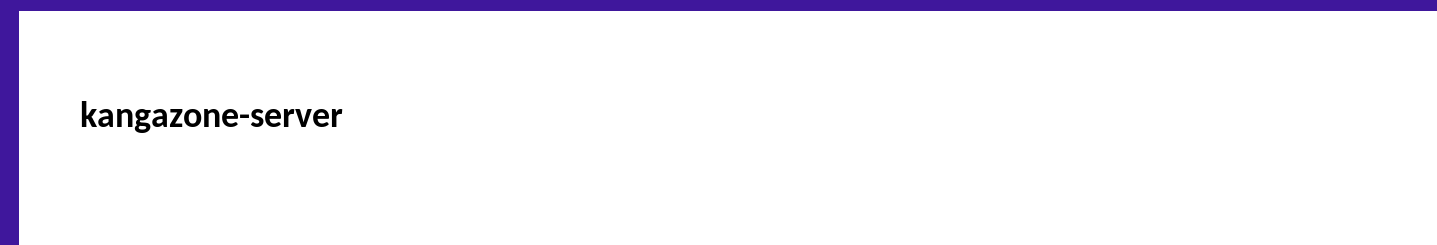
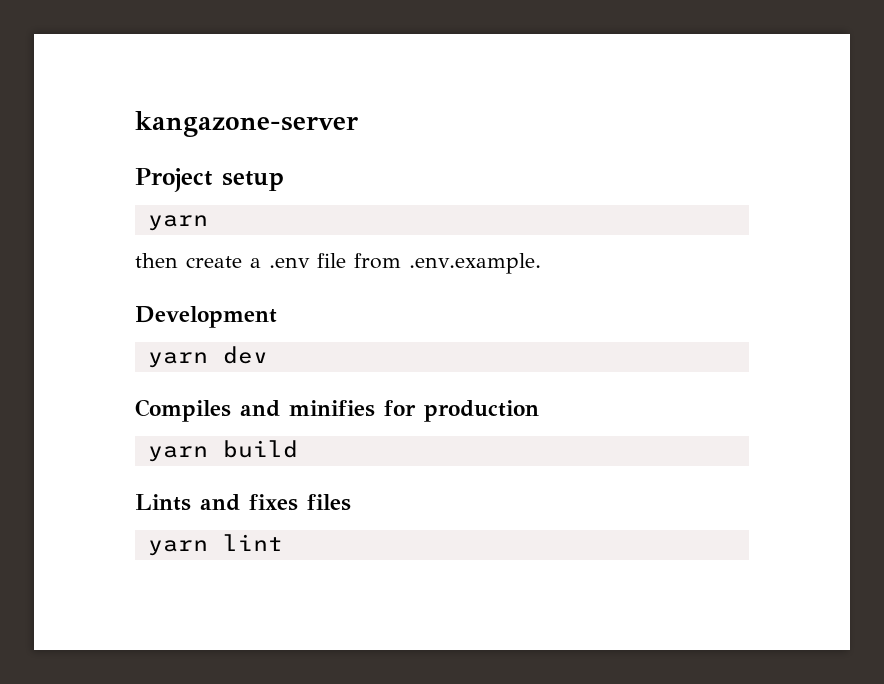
+ Project setup
+ yarn
+ then create a .env file from .env.example.
+ Development
+ yarn dev
+ Compiles and minifies for production
+ yarn build
+ Lints and fixes files
+ yarn lint

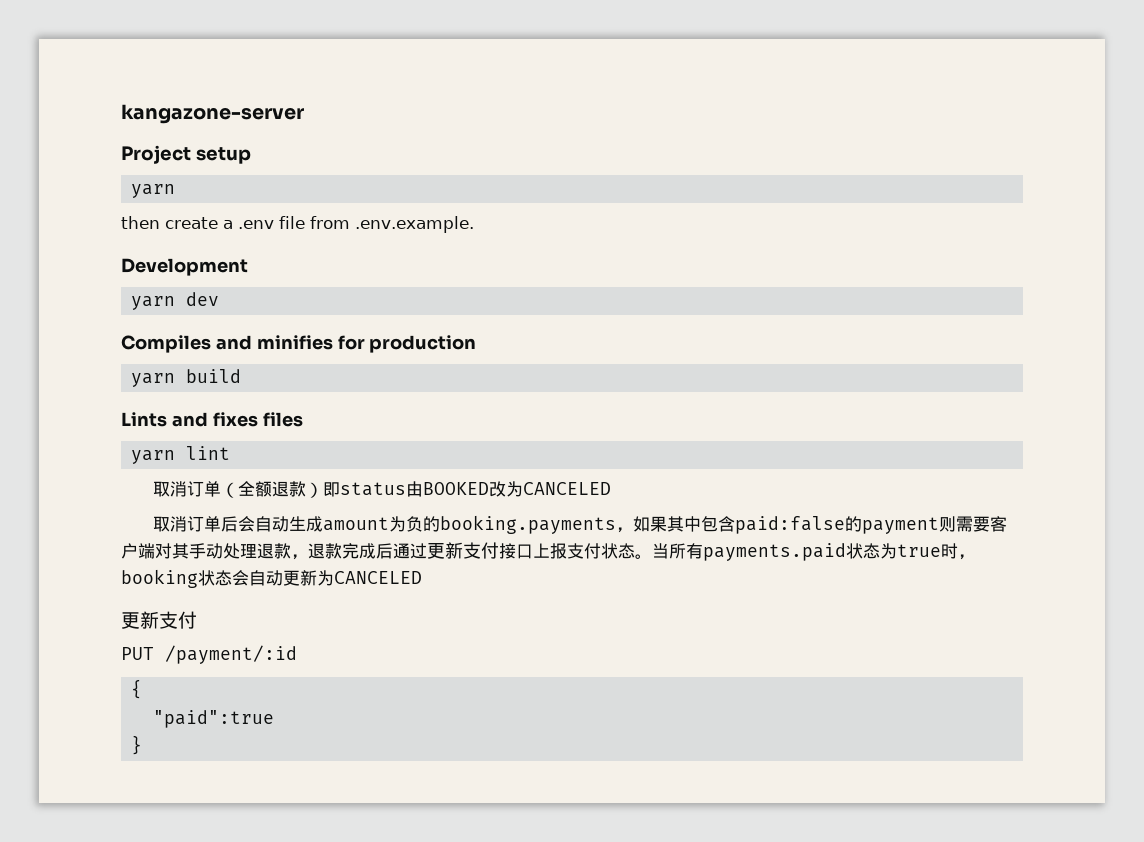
+ 取消订单（全额退款）即status由BOOKED改为CANCELED
+ 取消订单后会自动生成amount为负的booking.payments，如果其中包含paid:false的payment则需要客户端对其手动处理退款，退款完成后通过更新支付接口上报支付状态。当所有payments.paid状态为true时，booking状态会自动更新为CANCELED
+ 更新支付
+ PUT /payment/:id
+ {
+ "paid":true
+ }

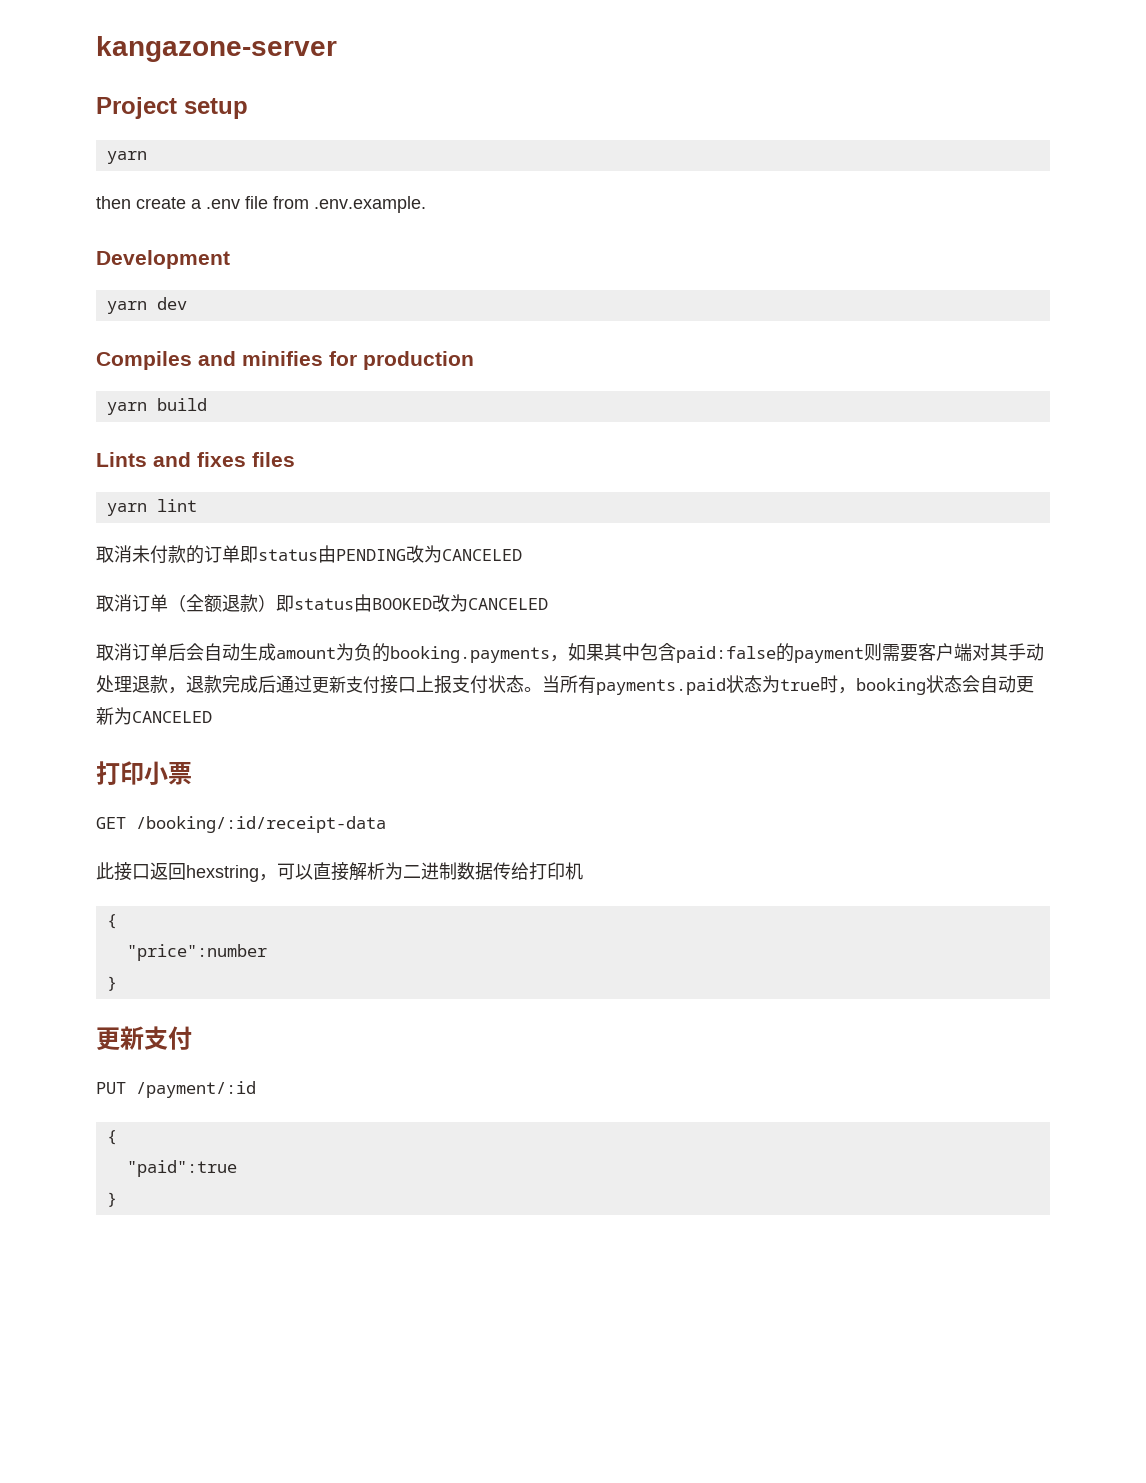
+ 取消未付款的订单即status由PENDING改为CANCELED
+ 打印小票
+ GET /booking/:id/receipt-data
+ 此接口返回hexstring，可以直接解析为二进制数据传给打印机
+ {
+ "price":number
+ }

